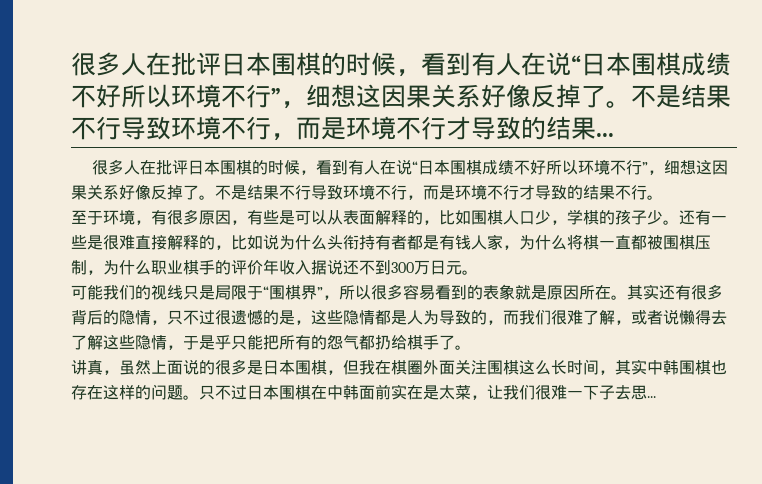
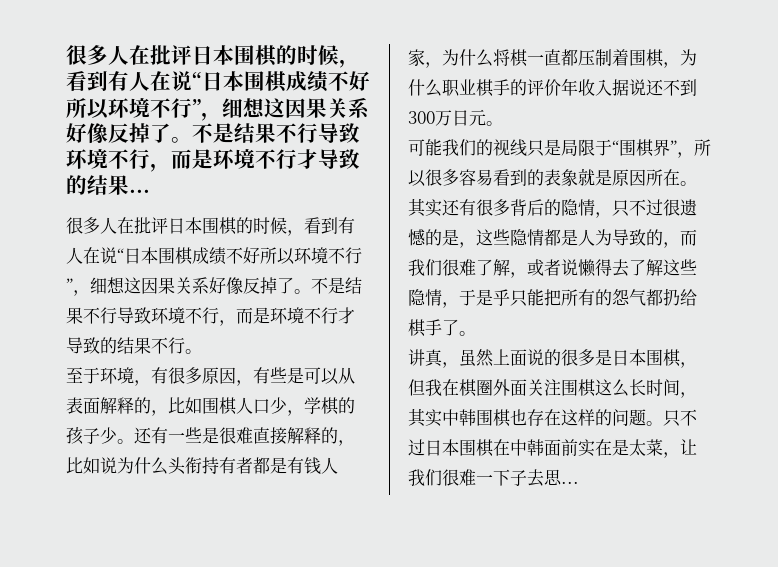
- 还有一些是很难直接解释的，比如说为什么头衔持有者都是有钱人家，为什么将棋一直都被围棋压制，为什么职业棋手的评价年收入据说还不到300万日元。
+ 还有一些是很难直接解释的，比如说为什么头衔持有者都是有钱人家，为什么将棋一直都压制着围棋，为什么职业棋手的评价年收入据说还不到300万日元。

